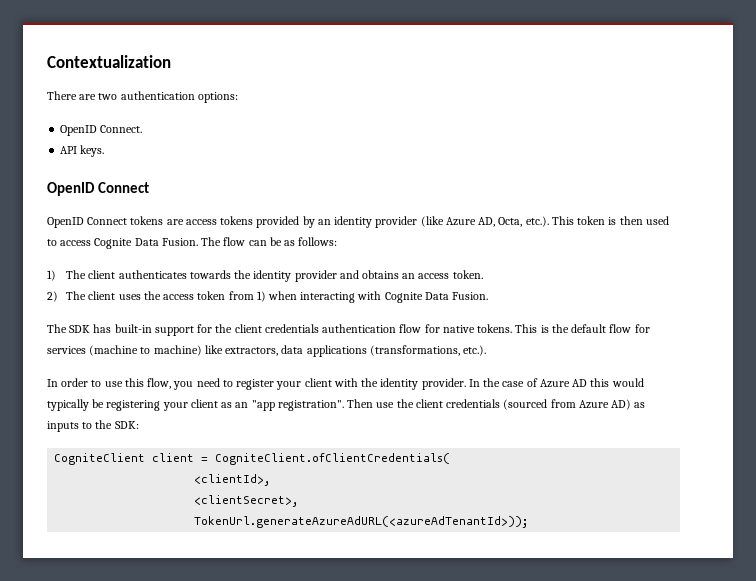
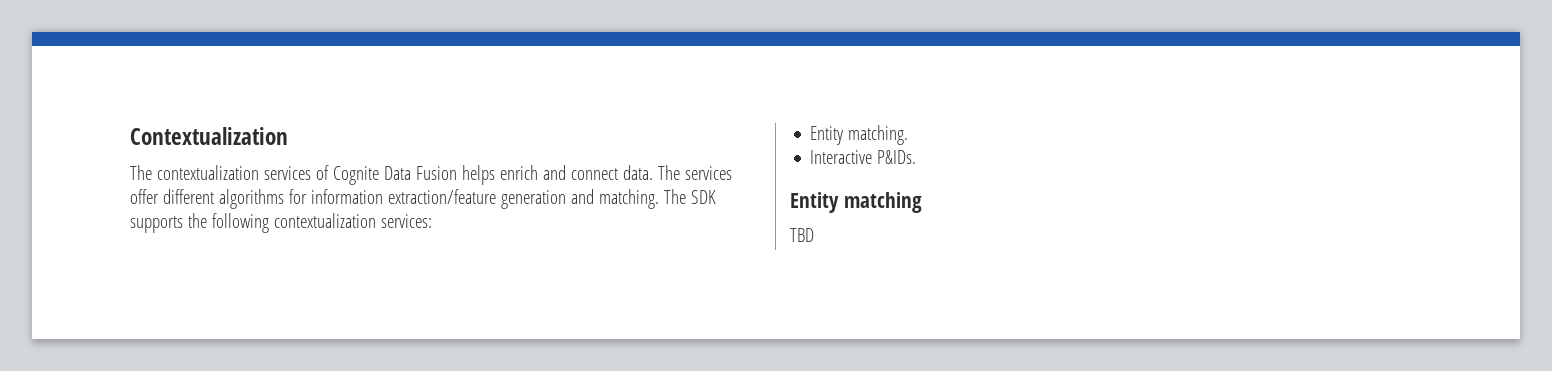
- There are two authentication options:
- OpenID Connect.
- API keys.
- OpenID Connect
- OpenID Connect tokens are access tokens provided by an identity provider (like Azure AD, Octa, etc.). This token is then used to access Cognite Data Fusion. The flow can be as follows:
- 1) The client authenticates towards the identity provider and obtains an access token.
- 2) The client uses the access token from 1) when interacting with Cognite Data Fusion.
- The SDK has built-in support for the client credentials authentication flow for native tokens. This is the default flow for services (machine to machine) like extractors, data applications (transformations, etc.).
- In order to use this flow, you need to register your client with the identity provider. In the case of Azure AD this would typically be registering your client as an "app registration". Then use the client credentials (sourced from Azure AD) as inputs to the SDK:
- CogniteClient client = CogniteClient.ofClientCredentials(
- <clientId>,
- <clientSecret>,
- TokenUrl.generateAzureAdURL(<azureAdTenantId>));
+ The contextualization services of Cognite Data Fusion helps enrich and connect data. The services offer different algorithms for information extraction/feature generation and matching. The SDK supports the following contextualization services:
+ Entity matching.
+ Interactive P&IDs.
+ Entity matching
+ TBD

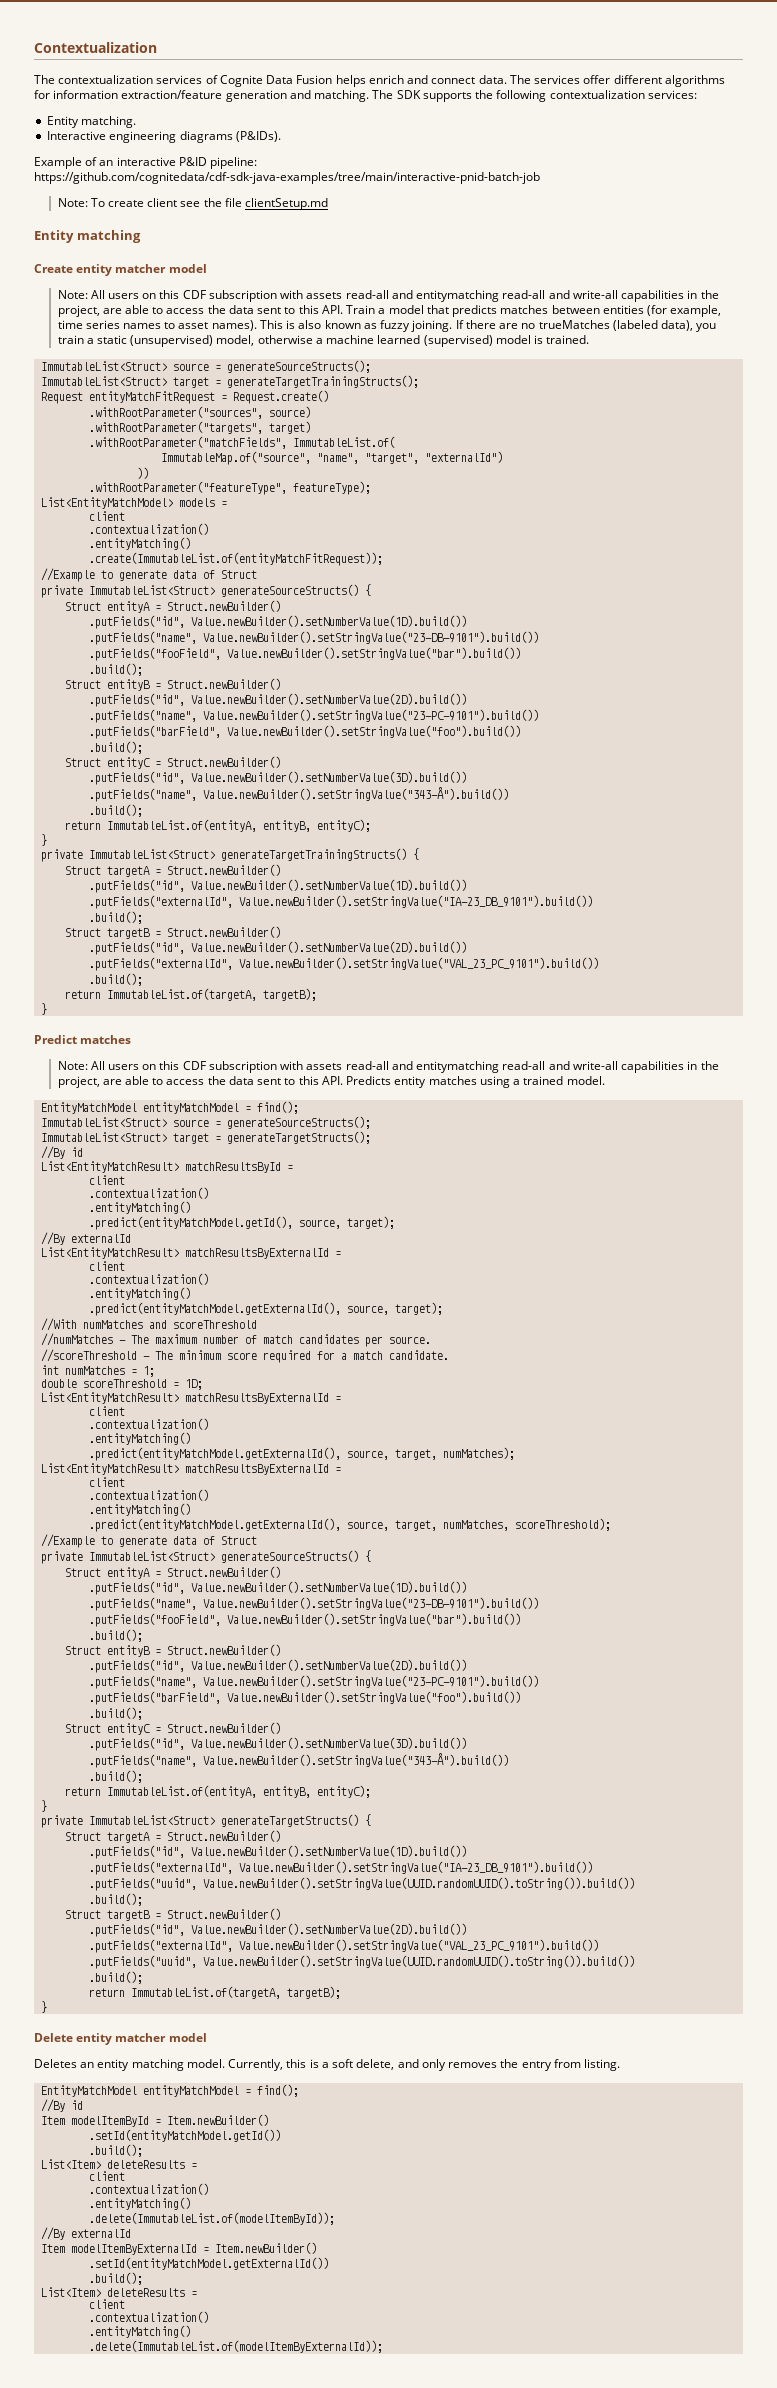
- Interactive P&IDs.
+ Interactive engineering diagrams (P&IDs).
+ Example of an interactive P&ID pipeline: https://github.com/cognitedata/cdf-sdk-java-examples/tree/main/interactive-pnid-batch-job
+ Note: To create client see the file clientSetup.md
  Entity matching
- TBD
+ Create entity matcher model
+ Note: All users on this CDF subscription with assets read-all and entitymatching read-all and write-all capabilities in the project, are able to access the data sent to this API. Train a model that predicts matches between entities (for example, time series names to asset names). This is also known as fuzzy joining. If there are no trueMatches (labeled data), you train a static (unsupervised) model, otherwise a machine learned (supervised) model is trained.
+ ImmutableList<Struct> source = generateSourceStructs();
+ ImmutableList<Struct> target = generateTargetTrainingStructs();
+ Request entityMatchFitRequest = Request.create()
+ .withRootParameter("sources", source)
+ .withRootParameter("targets", target)
+ .withRootParameter("matchFields", ImmutableList.of(
+ ImmutableMap.of("source", "name", "target", "externalId")
+ ))
+ .withRootParameter("featureType", featureType);
+ List<EntityMatchModel> models =
+ client
+ .contextualization()
+ .entityMatching()
+ .create(ImmutableList.of(entityMatchFitRequest));
+ //Example to generate data of Struct
+ private ImmutableList<Struct> generateSourceStructs() {
+ Struct entityA = Struct.newBuilder()
+ .putFields("id", Value.newBuilder().setNumberValue(1D).build())
+ .putFields("name", Value.newBuilder().setStringValue("23-DB-9101").build())
+ .putFields("fooField", Value.newBuilder().setStringValue("bar").build())
+ .build();
+ Struct entityB = Struct.newBuilder()
+ .putFields("id", Value.newBuilder().setNumberValue(2D).build())
+ .putFields("name", Value.newBuilder().setStringValue("23-PC-9101").build())
+ .putFields("barField", Value.newBuilder().setStringValue("foo").build())
+ .build();
+ Struct entityC = Struct.newBuilder()
+ .putFields("id", Value.newBuilder().setNumberValue(3D).build())
+ .putFields("name", Value.newBuilder().setStringValue("343-Å").build())
+ .build();
+ return ImmutableList.of(entityA, entityB, entityC);
+ }
+ private ImmutableList<Struct> generateTargetTrainingStructs() {
+ Struct targetA = Struct.newBuilder()
+ .putFields("id", Value.newBuilder().setNumberValue(1D).build())
+ .putFields("externalId", Value.newBuilder().setStringValue("IA-23_DB_9101").build())
+ .build();
+ Struct targetB = Struct.newBuilder()
+ .putFields("id", Value.newBuilder().setNumberValue(2D).build())
+ .putFields("externalId", Value.newBuilder().setStringValue("VAL_23_PC_9101").build())
+ .build();
+ return ImmutableList.of(targetA, targetB);
+ }
+ Predict matches
+ Note: All users on this CDF subscription with assets read-all and entitymatching read-all and write-all capabilities in the project, are able to access the data sent to this API. Predicts entity matches using a trained model.
+ EntityMatchModel entityMatchModel = find();
+ ImmutableList<Struct> source = generateSourceStructs();
+ ImmutableList<Struct> target = generateTargetStructs();
+ //By id
+ List<EntityMatchResult> matchResultsById =
+ client
+ .contextualization()
+ .entityMatching()
+ .predict(entityMatchModel.getId(), source, target);
+ //By externalId
+ List<EntityMatchResult> matchResultsByExternalId =
+ client
+ .contextualization()
+ .entityMatching()
+ .predict(entityMatchModel.getExternalId(), source, target);
+ //With numMatches and scoreThreshold
+ //numMatches - The maximum number of match candidates per source.
+ //scoreThreshold - The minimum score required for a match candidate.
+ int numMatches = 1;
+ double scoreThreshold = 1D;
+ List<EntityMatchResult> matchResultsByExternalId =
+ client
+ .contextualization()
+ .entityMatching()
+ .predict(entityMatchModel.getExternalId(), source, target, numMatches);
+ List<EntityMatchResult> matchResultsByExternalId =
+ client
+ .contextualization()
+ .entityMatching()
+ .predict(entityMatchModel.getExternalId(), source, target, numMatches, scoreThreshold);
+ //Example to generate data of Struct
+ private ImmutableList<Struct> generateSourceStructs() {
+ Struct entityA = Struct.newBuilder()
+ .putFields("id", Value.newBuilder().setNumberValue(1D).build())
+ .putFields("name", Value.newBuilder().setStringValue("23-DB-9101").build())
+ .putFields("fooField", Value.newBuilder().setStringValue("bar").build())
+ .build();
+ Struct entityB = Struct.newBuilder()
+ .putFields("id", Value.newBuilder().setNumberValue(2D).build())
+ .putFields("name", Value.newBuilder().setStringValue("23-PC-9101").build())
+ .putFields("barField", Value.newBuilder().setStringValue("foo").build())
+ .build();
+ Struct entityC = Struct.newBuilder()
+ .putFields("id", Value.newBuilder().setNumberValue(3D).build())
+ .putFields("name", Value.newBuilder().setStringValue("343-Å").build())
+ .build();
+ return ImmutableList.of(entityA, entityB, entityC);
+ }
+ private ImmutableList<Struct> generateTargetStructs() {
+ Struct targetA = Struct.newBuilder()
+ .putFields("id", Value.newBuilder().setNumberValue(1D).build())
+ .putFields("externalId", Value.newBuilder().setStringValue("IA-23_DB_9101").build())
+ .putFields("uuid", Value.newBuilder().setStringValue(UUID.randomUUID().toString()).build())
+ .build();
+ Struct targetB = Struct.newBuilder()
+ .putFields("id", Value.newBuilder().setNumberValue(2D).build())
+ .putFields("externalId", Value.newBuilder().setStringValue("VAL_23_PC_9101").build())
+ .putFields("uuid", Value.newBuilder().setStringValue(UUID.randomUUID().toString()).build())
+ .build();
+ return ImmutableList.of(targetA, targetB);
+ }
+ Delete entity matcher model
+ Deletes an entity matching model. Currently, this is a soft delete, and only removes the entry from listing.
+ EntityMatchModel entityMatchModel = find();
+ //By id
+ Item modelItemById = Item.newBuilder()
+ .setId(entityMatchModel.getId())
+ .build();
+ List<Item> deleteResults =
+ client
+ .contextualization()
+ .entityMatching()
+ .delete(ImmutableList.of(modelItemById));
+ //By externalId
+ Item modelItemByExternalId = Item.newBuilder()
+ .setId(entityMatchModel.getExternalId())
+ .build();
+ List<Item> deleteResults =
+ client
+ .contextualization()
+ .entityMatching()
+ .delete(ImmutableList.of(modelItemByExternalId));

